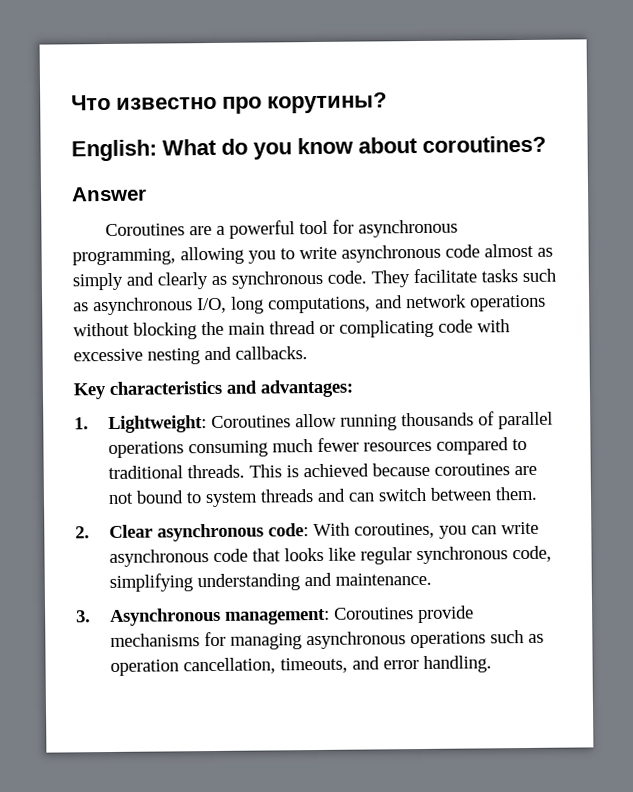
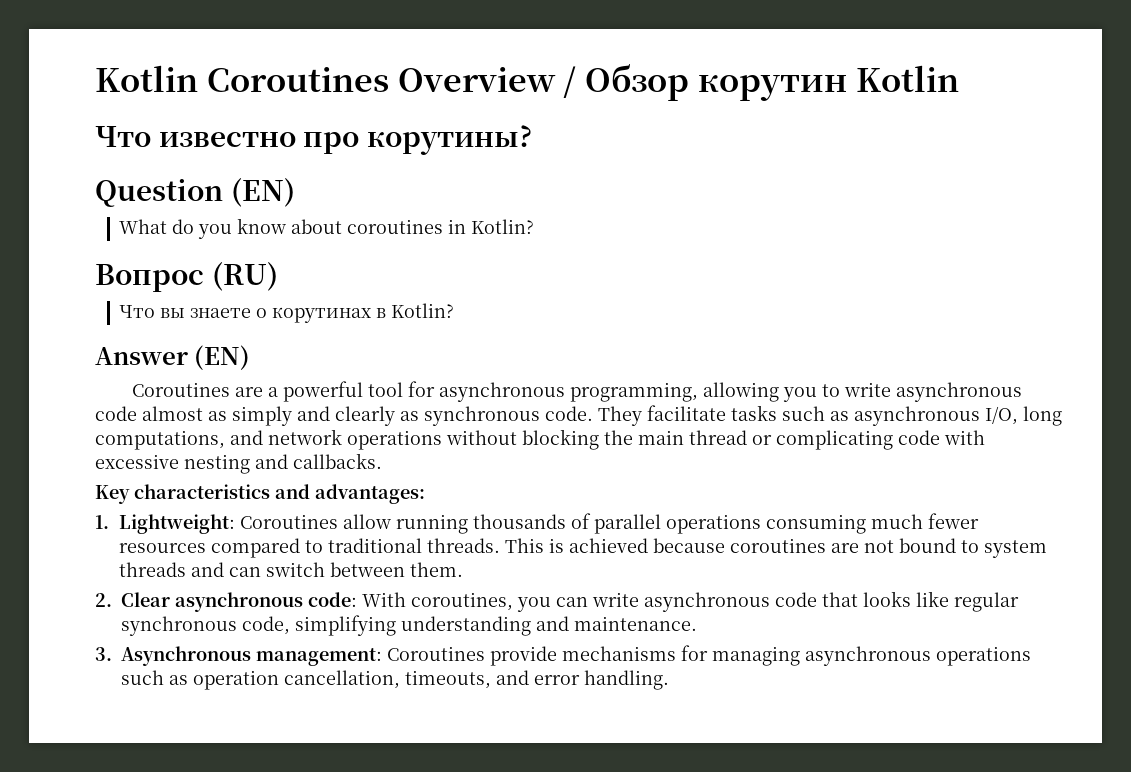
+ Kotlin Coroutines Overview / Обзор корутин Kotlin
- English: What do you know about coroutines?
+ Question (EN)
+ What do you know about coroutines in Kotlin?
+ Вопрос (RU)
+ Что вы знаете о корутинах в Kotlin?
- Answer
+ Answer (EN)

